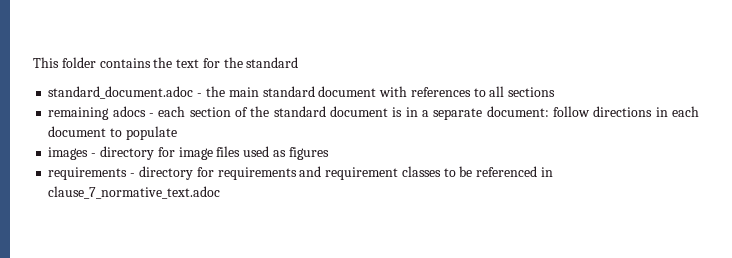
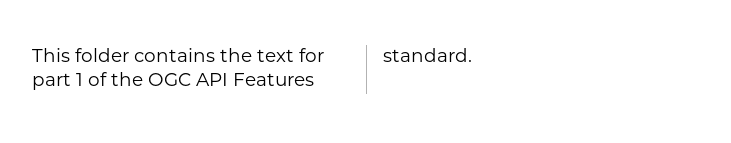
- This folder contains the text for the standard
- standard_document.adoc - the main standard document with references to all sections
- remaining adocs - each section of the standard document is in a separate document: follow directions in each document to populate
- images - directory for image files used as figures
- requirements - directory for requirements and requirement classes to be referenced in clause_7_normative_text.adoc
+ This folder contains the text for part 1 of the OGC API Features standard.

